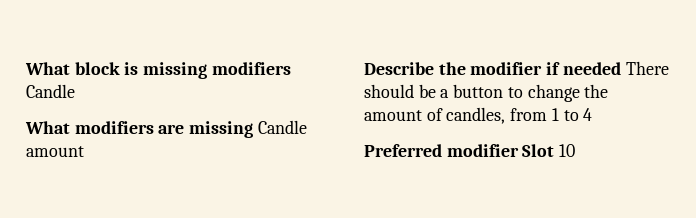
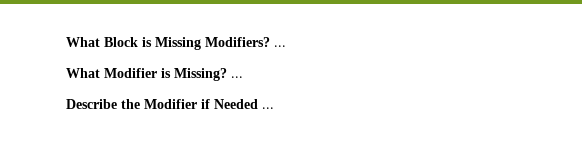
- What block is missing modifiers Candle
- What modifiers are missing Candle amount
- Describe the modifier if needed There should be a button to change the amount of candles, from 1 to 4
- Preferred modifier Slot 10
+ What Block is Missing Modifiers? ...
+ What Modifier is Missing? ...
+ Describe the Modifier if Needed ...

